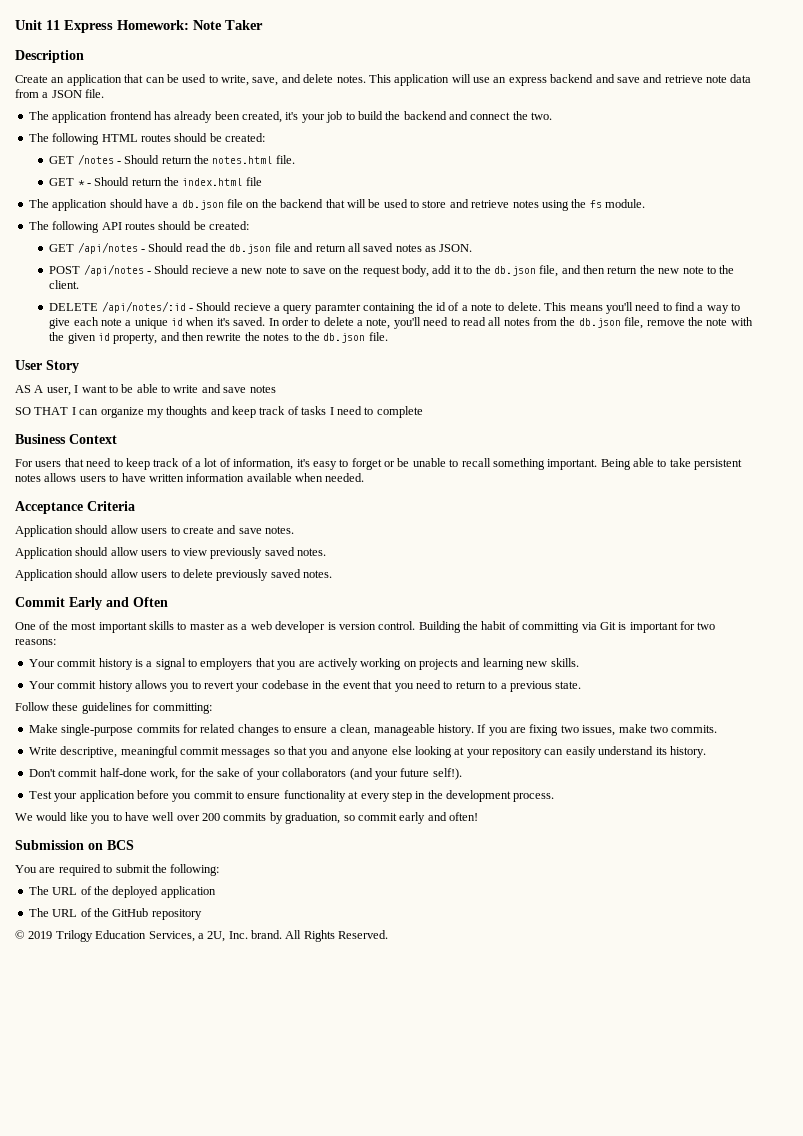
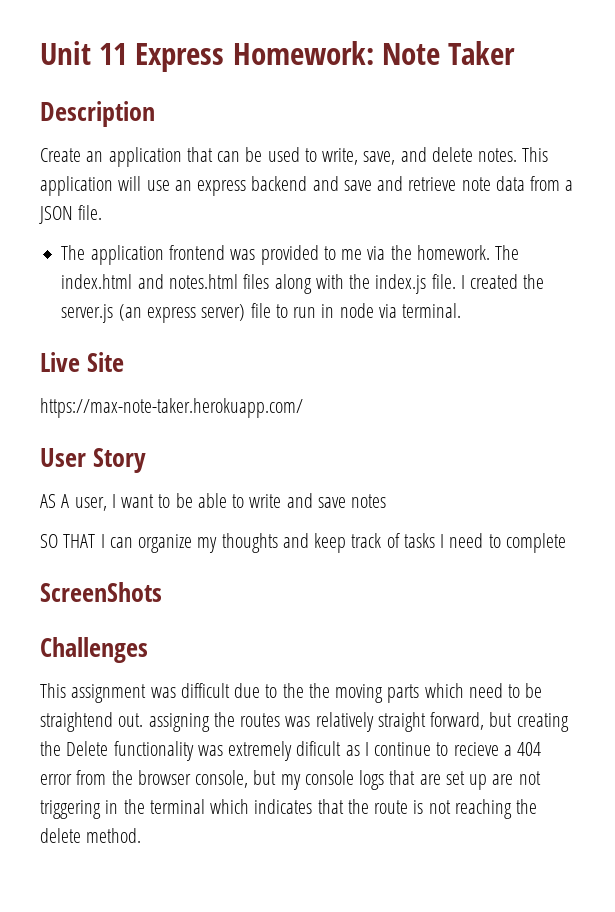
- The application frontend has already been created, it's your job to build the backend and connect the two.
- The following HTML routes should be created:
- GET /notes - Should return the notes.html file.
- GET * - Should return the index.html file
- The application should have a db.json file on the backend that will be used to store and retrieve notes using the fs module.
- The following API routes should be created:
- GET /api/notes - Should read the db.json file and return all saved notes as JSON.
- POST /api/notes - Should recieve a new note to save on the request body, add it to the db.json file, and then return the new note to the client.
- DELETE /api/notes/:id - Should recieve a query paramter containing the id of a note to delete. This means you'll need to find a way to give each note a unique id when it's saved. In order to delete a note, you'll need to read all notes from the db.json file, remove the note with the given id property, and then rewrite the notes to the db.json file.
+ The application frontend was provided to me via the homework. The index.html and notes.html files along with the index.js file. I created the server.js (an express server) file to run in node via terminal.
+ Live Site
+ https://max-note-taker.herokuapp.com/
- Business Context
- For users that need to keep track of a lot of information, it's easy to forget or be unable to recall something important. Being able to take persistent notes allows users to have written information available when needed.
- Acceptance Criteria
- Application should allow users to create and save notes.
- Application should allow users to view previously saved notes.
- Application should allow users to delete previously saved notes.
- Commit Early and Often
- One of the most important skills to master as a web developer is version control. Building the habit of committing via Git is important for two reasons:
- Your commit history is a signal to employers that you are actively working on projects and learning new skills.
- Your commit history allows you to revert your codebase in the event that you need to return to a previous state.
- Follow these guidelines for committing:
- Make single-purpose commits for related changes to ensure a clean, manageable history. If you are fixing two issues, make two commits.
- Write descriptive, meaningful commit messages so that you and anyone else looking at your repository can easily understand its history.
- Don't commit half-done work, for the sake of your collaborators (and your future self!).
- Test your application before you commit to ensure functionality at every step in the development process.
- We would like you to have well over 200 commits by graduation, so commit early and often!
- Submission on BCS
- You are required to submit the following:
- The URL of the deployed application
- The URL of the GitHub repository
- © 2019 Trilogy Education Services, a 2U, Inc. brand. All Rights Reserved.
+ ScreenShots
+ Challenges
+ This assignment was difficult due to the the moving parts which need to be straightend out. assigning the routes was relatively straight forward, but creating the Delete functionality was extremely dificult as I continue to recieve a 404 error from the browser console, but my console logs that are set up are not triggering in the terminal which indicates that the route is not reaching the delete method.

